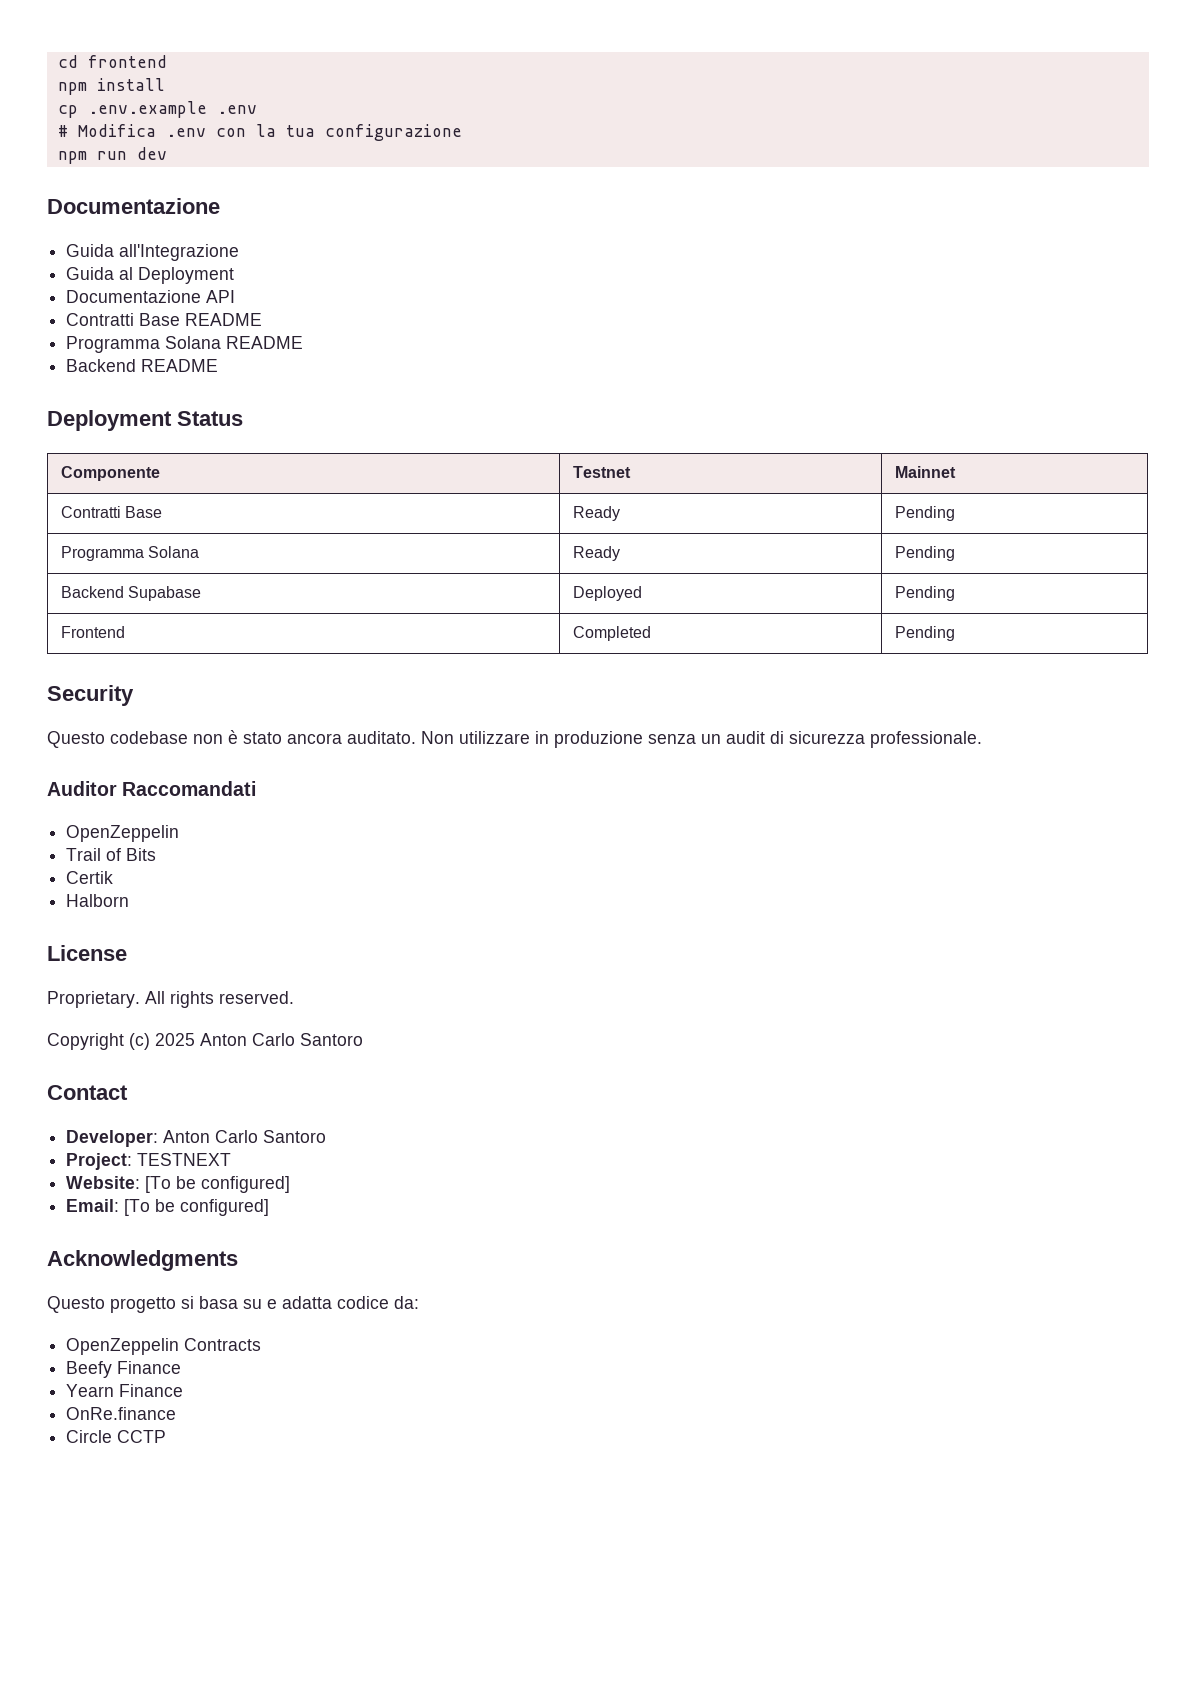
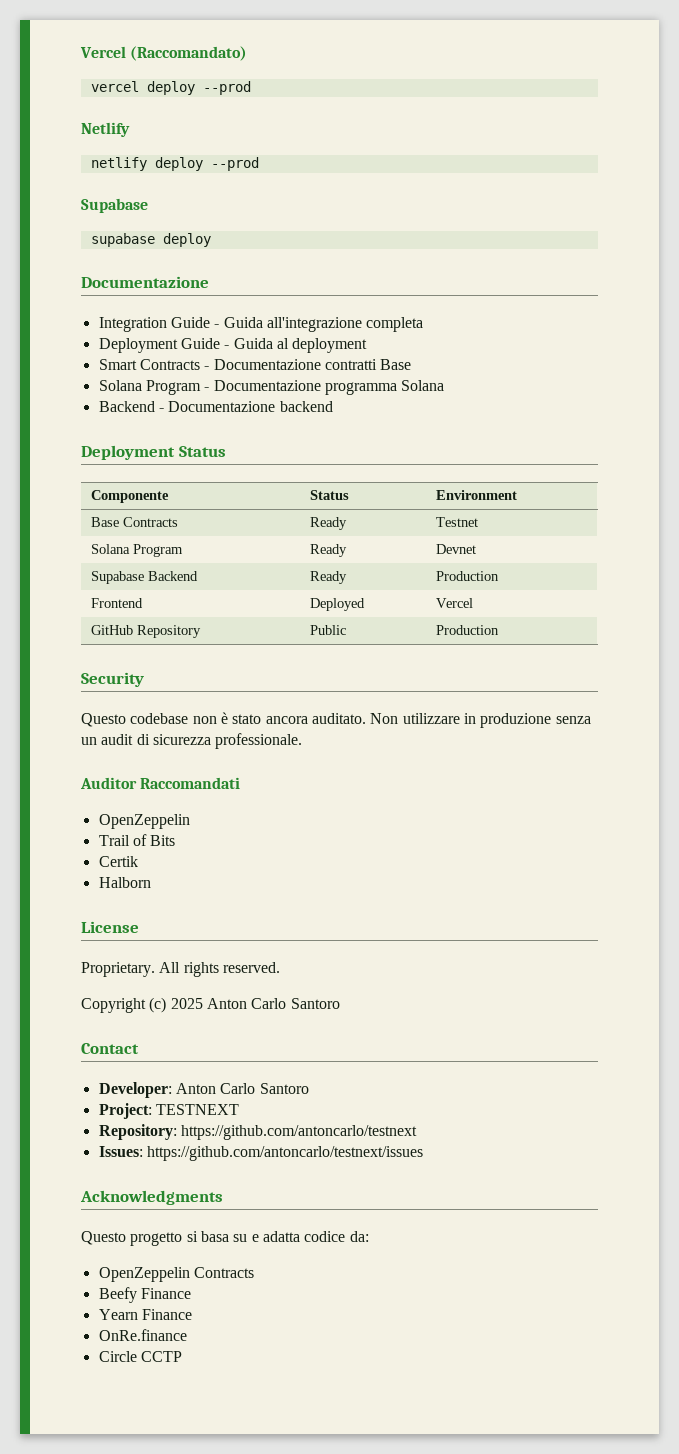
- cd frontend
- npm install
- cp .env.example .env
- # Modifica .env con la tua configurazione
- npm run dev
+ Vercel (Raccomandato)
+ vercel deploy --prod
+ Netlify
+ netlify deploy --prod
+ Supabase
+ supabase deploy
  Documentazione
- Guida all'Integrazione
- Guida al Deployment
- Documentazione API
- Contratti Base README
- Programma Solana README
- Backend README
+ Integration Guide - Guida all'integrazione completa
+ Deployment Guide - Guida al deployment
+ Smart Contracts - Documentazione contratti Base
+ Solana Program - Documentazione programma Solana
+ Backend - Documentazione backend
- Componente | Testnet | Mainnet
- Contratti Base | Ready | Pending
- Programma Solana | Ready | Pending
- Backend Supabase | Deployed | Pending
- Frontend | Completed | Pending
+ Componente | Status | Environment
+ Base Contracts | Ready | Testnet
+ Solana Program | Ready | Devnet
+ Supabase Backend | Ready | Production
+ Frontend | Deployed | Vercel
+ GitHub Repository | Public | Production
- Website: [To be configured]
- Email: [To be configured]
+ Repository: https://github.com/antoncarlo/testnext
+ Issues: https://github.com/antoncarlo/testnext/issues

